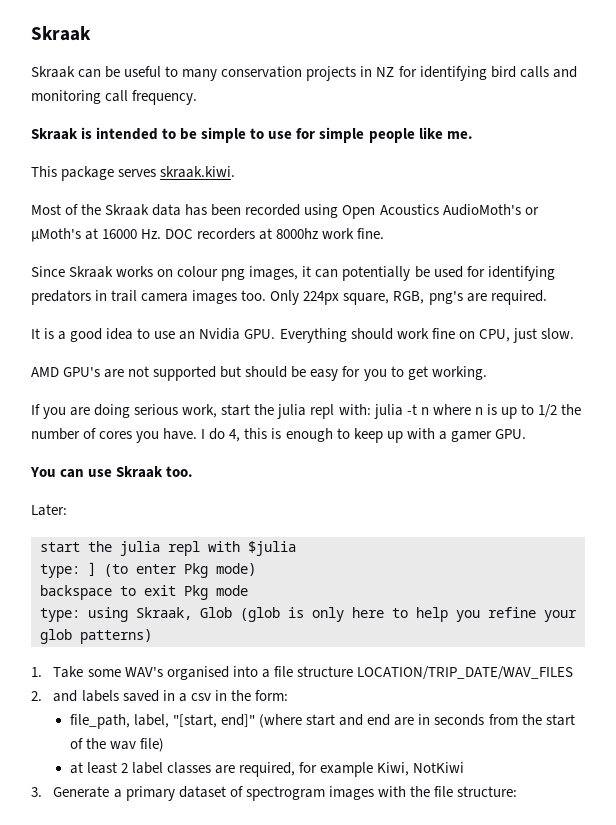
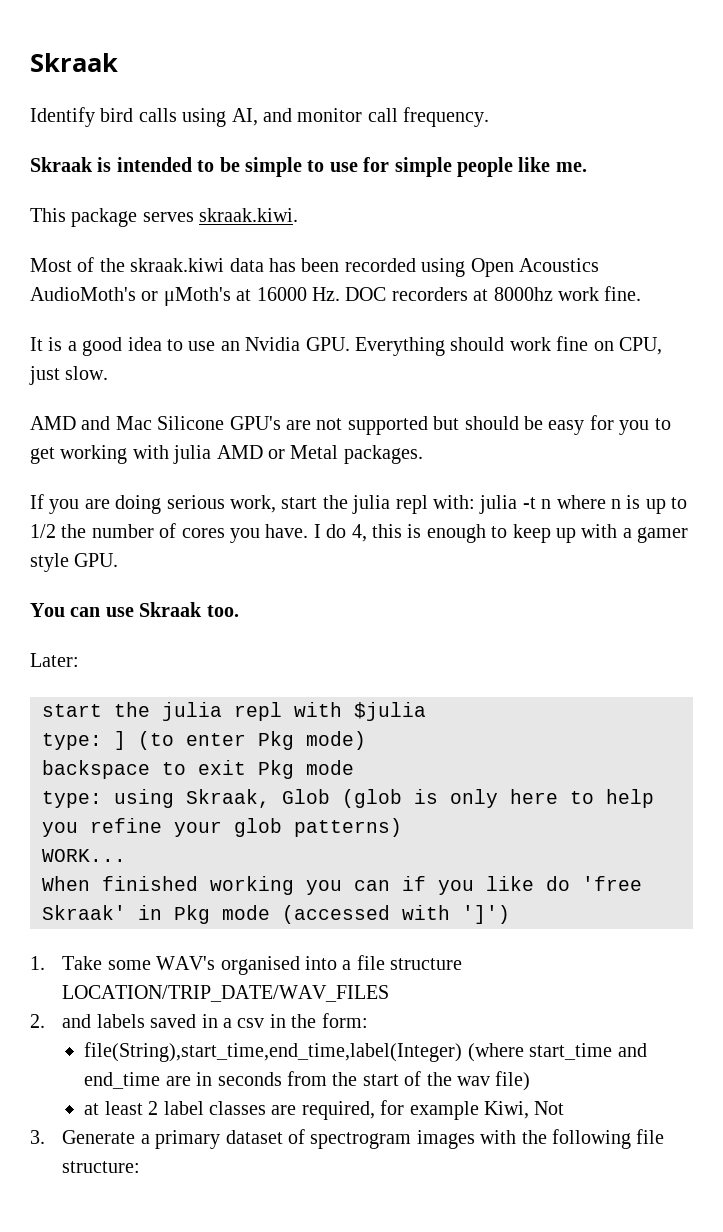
- Skraak can be useful to many conservation projects in NZ for identifying bird calls and monitoring call frequency.
+ Identify bird calls using AI, and monitor call frequency.
- Most of the Skraak data has been recorded using Open Acoustics AudioMoth's or μMoth's at 16000 Hz. DOC recorders at 8000hz work fine.
+ Most of the skraak.kiwi data has been recorded using Open Acoustics AudioMoth's or μMoth's at 16000 Hz. DOC recorders at 8000hz work fine.
- Since Skraak works on colour png images, it can potentially be used for identifying predators in trail camera images too. Only 224px square, RGB, png's are required.
- AMD GPU's are not supported but should be easy for you to get working.
+ AMD and Mac Silicone GPU's are not supported but should be easy for you to get working with julia AMD or Metal packages.
- I do 4, this is enough to keep up with a gamer GPU.
+ I do 4, this is enough to keep up with a gamer style GPU.
+ WORK...
+ When finished working you can if you like do 'free Skraak' in Pkg mode (accessed with ']')
- file_path, label, "[start, end]" (where start and end are in seconds from the start of the wav file)
+ file(String),start_time,end_time,label(Integer) (where start_time and end_time are in seconds from the start of the wav file)
- at least 2 label classes are required, for example Kiwi, NotKiwi
+ at least 2 label classes are required, for example Kiwi, Not
- 3. Generate a primary dataset of spectrogram images with the file structure:
+ 3. Generate a primary dataset of spectrogram images with the following file structure:

